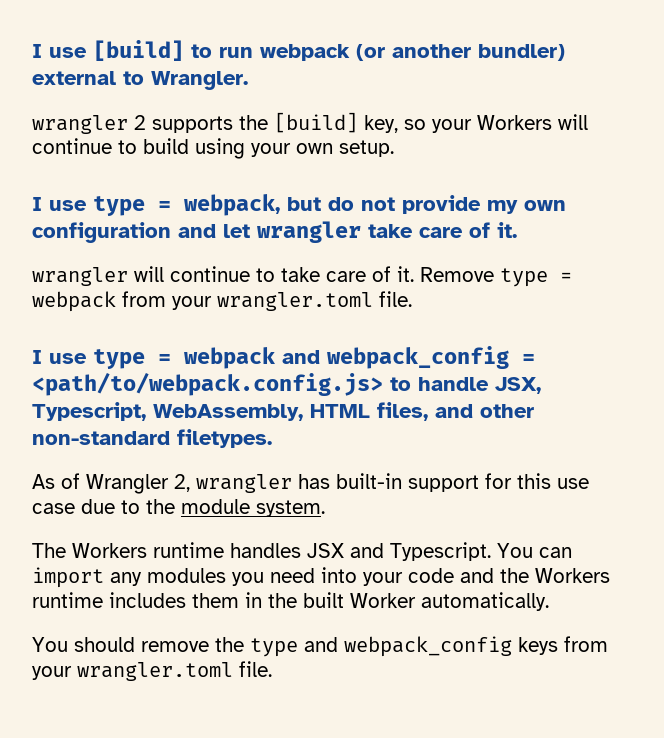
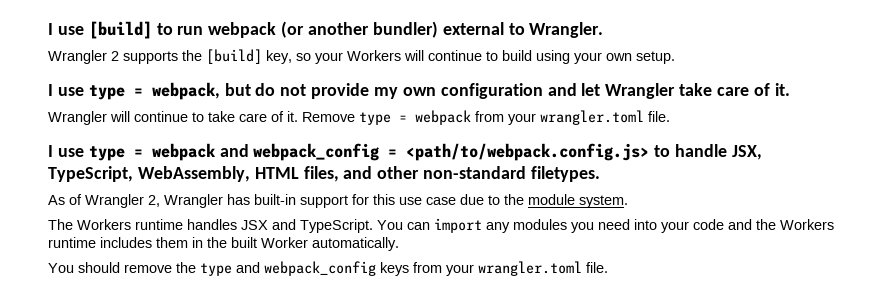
- wrangler 2 supports the [build] key, so your Workers will continue to build using your own setup.
+ Wrangler 2 supports the [build] key, so your Workers will continue to build using your own setup.
- I use type = webpack, but do not provide my own configuration and let wrangler take care of it.
+ I use type = webpack, but do not provide my own configuration and let Wrangler take care of it.
- wrangler will continue to take care of it.
+ Wrangler will continue to take care of it.
- I use type = webpack and webpack_config = <path/to/webpack.config.js> to handle JSX, Typescript, WebAssembly, HTML files, and other non-standard filetypes.
+ I use type = webpack and webpack_config = <path/to/webpack.config.js> to handle JSX, TypeScript, WebAssembly, HTML files, and other non-standard filetypes.
- As of Wrangler 2, wrangler has built-in support for this use case due to the module system.
+ As of Wrangler 2, Wrangler has built-in support for this use case due to the module system.
- The Workers runtime handles JSX and Typescript.
+ The Workers runtime handles JSX and TypeScript.

